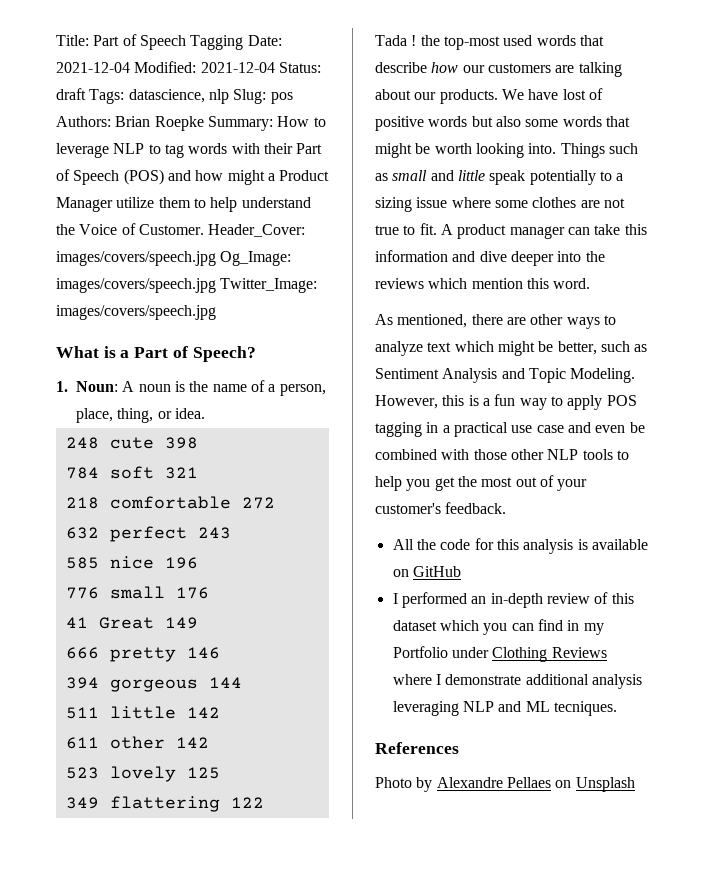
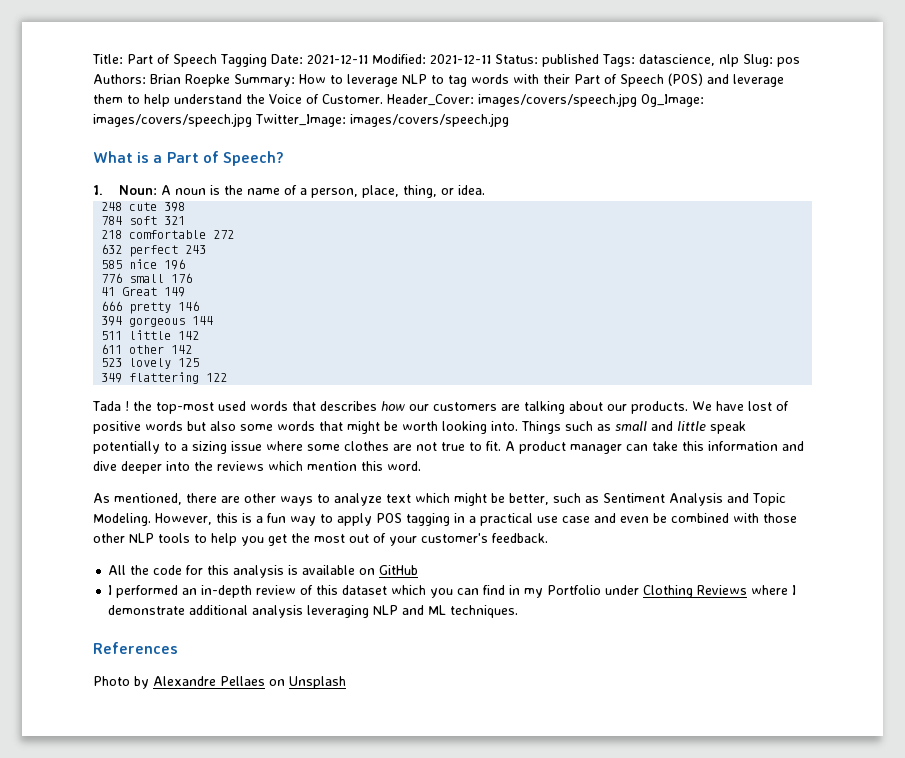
- Title: Part of Speech Tagging Date: 2021-12-04 Modified: 2021-12-04 Status: draft Tags: datascience, nlp Slug: pos Authors: Brian Roepke Summary: How to leverage NLP to tag words with their Part of Speech (POS) and how might a Product Manager utilize them to help understand the Voice of Customer.
+ Title: Part of Speech Tagging Date: 2021-12-11 Modified: 2021-12-11 Status: published Tags: datascience, nlp Slug: pos Authors: Brian Roepke Summary: How to leverage NLP to tag words with their Part of Speech (POS) and leverage them to help understand the Voice of Customer.
- Tada ! the top-most used words that describe how our customers are talking about our products.
+ Tada ! the top-most used words that describes how our customers are talking about our products.
- I performed an in-depth review of this dataset which you can find in my Portfolio under Clothing Reviews where I demonstrate additional analysis leveraging NLP and ML tecniques.
+ I performed an in-depth review of this dataset which you can find in my Portfolio under Clothing Reviews where I demonstrate additional analysis leveraging NLP and ML techniques.

